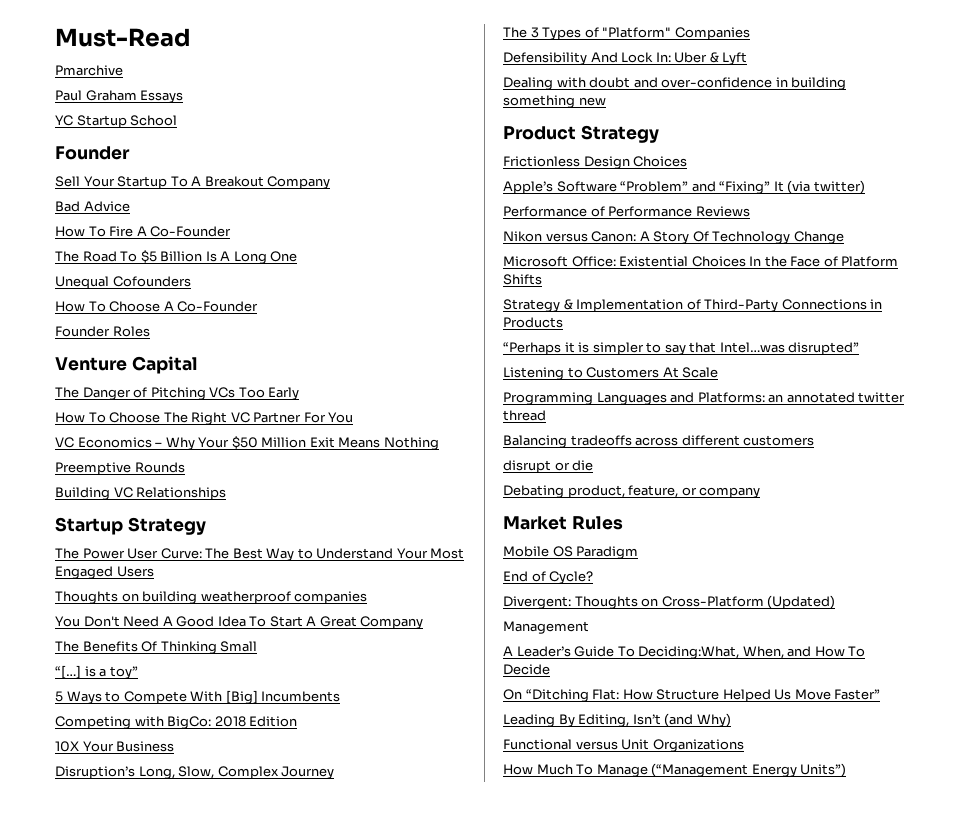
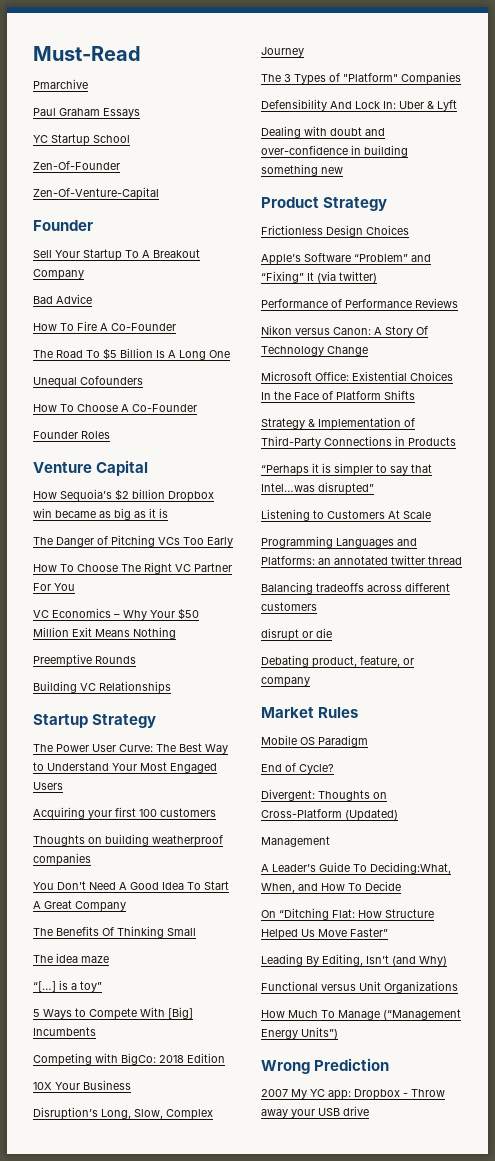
+ Zen-Of-Founder
+ Zen-Of-Venture-Capital
+ How Sequoia’s $2 billion Dropbox win became as big as it is
+ Acquiring your first 100 customers
+ The idea maze
+ Wrong Prediction
+ 2007 My YC app: Dropbox - Throw away your USB drive

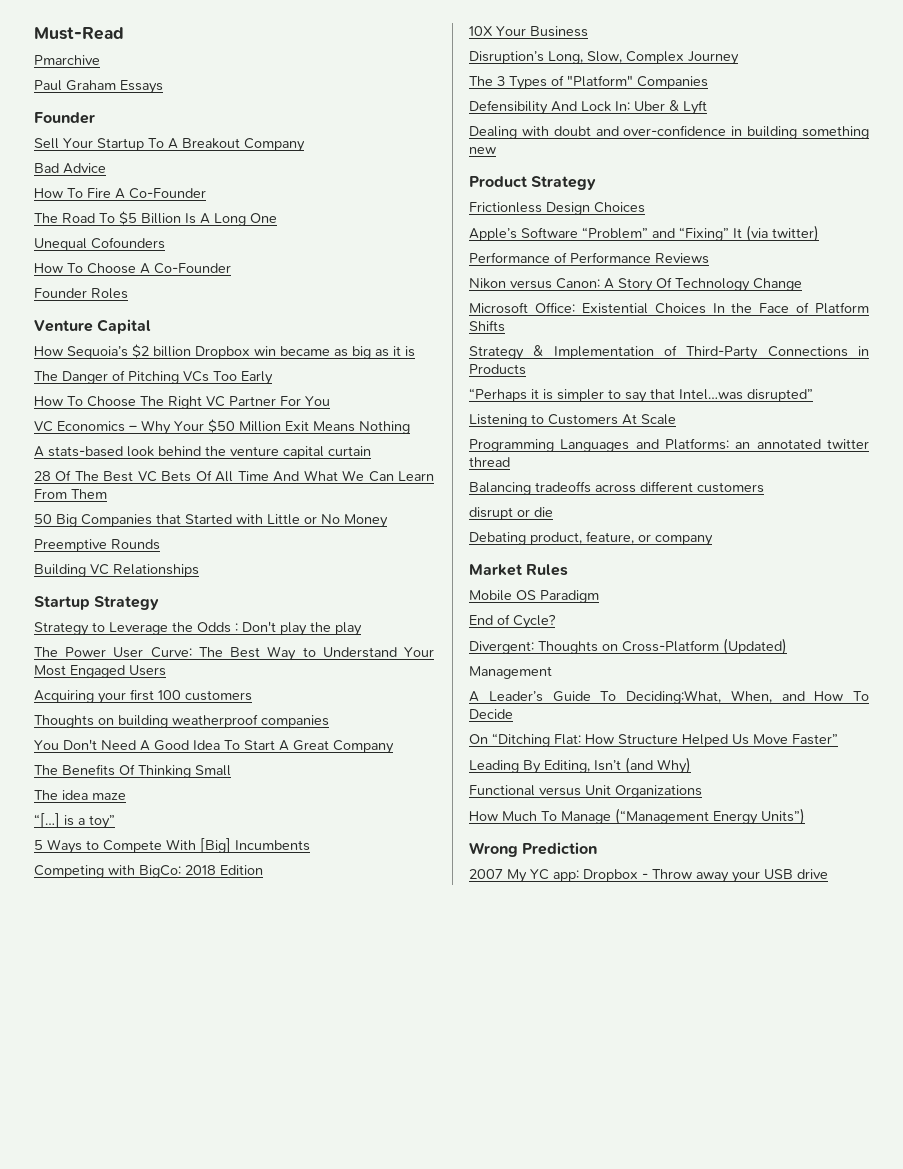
- YC Startup School
- Zen-Of-Founder
- Zen-Of-Venture-Capital
+ A stats-based look behind the venture capital curtain
+ 28 Of The Best VC Bets Of All Time And What We Can Learn From Them
+ 50 Big Companies that Started with Little or No Money
+ Strategy to Leverage the Odds : Don't play the play

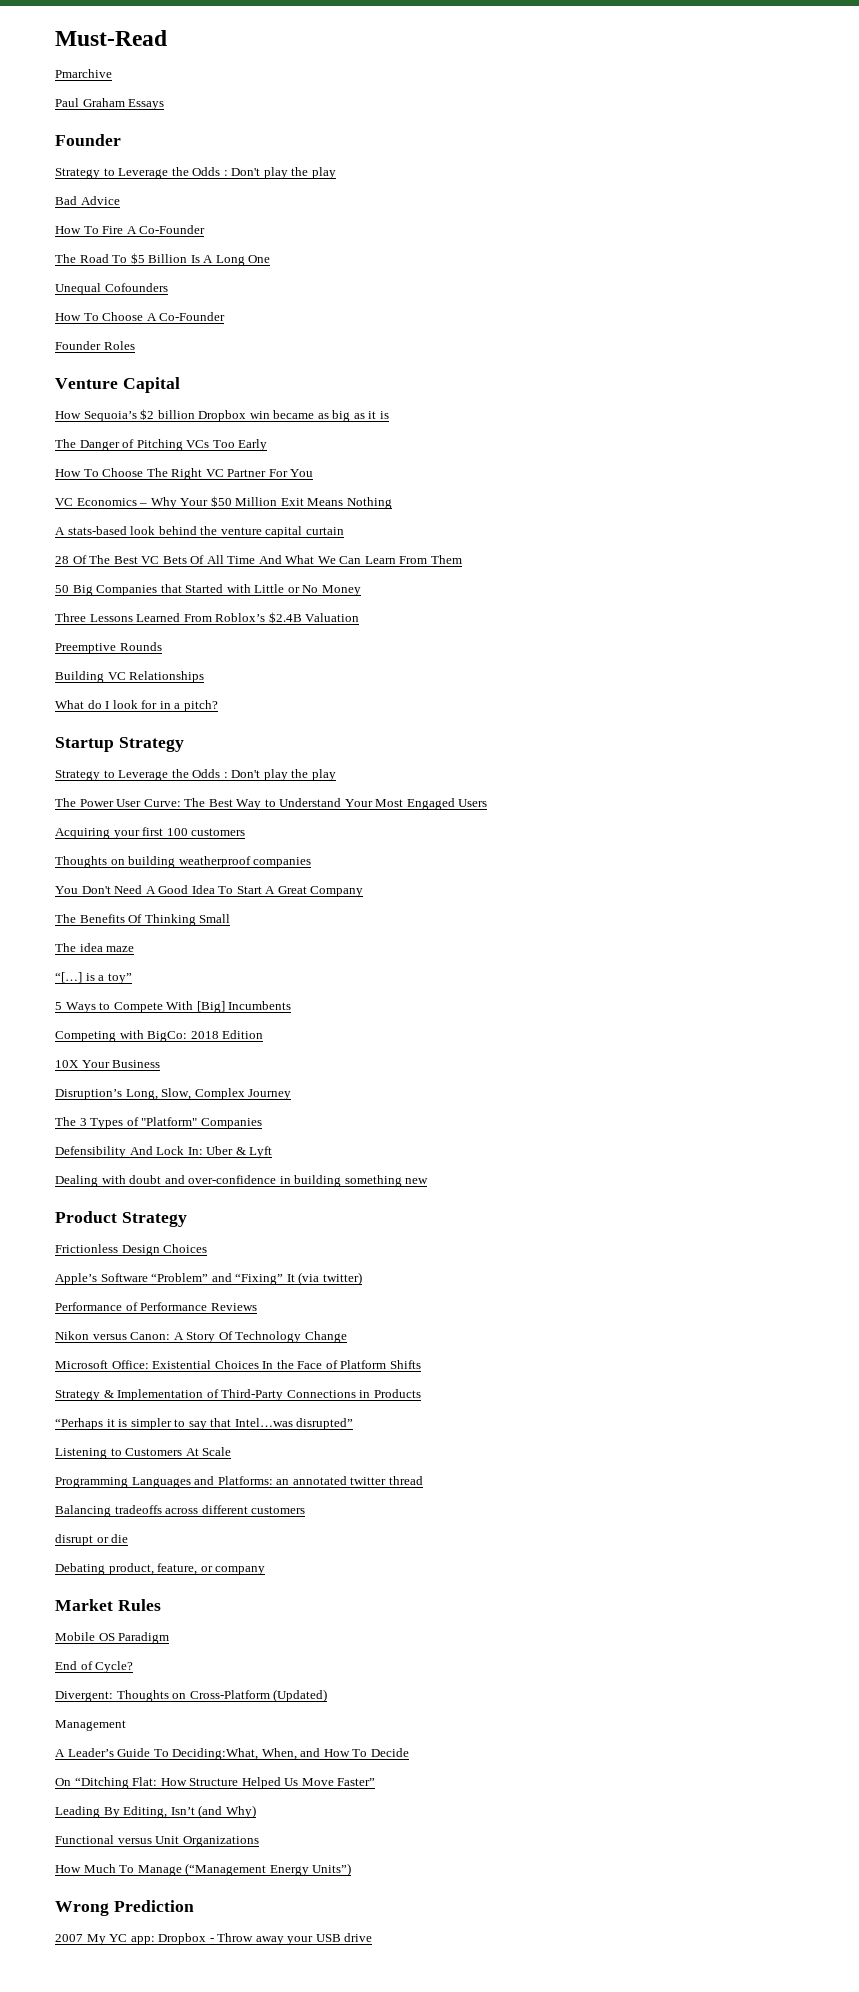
  Paul Graham Essays
  Founder
- Sell Your Startup To A Breakout Company
+ Strategy to Leverage the Odds : Don't play the play
+ Three Lessons Learned From Roblox’s $2.4B Valuation
+ What do I look for in a pitch?

